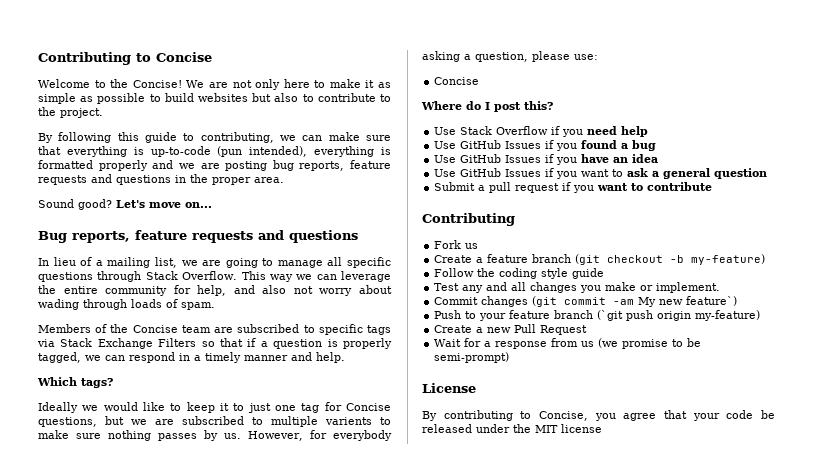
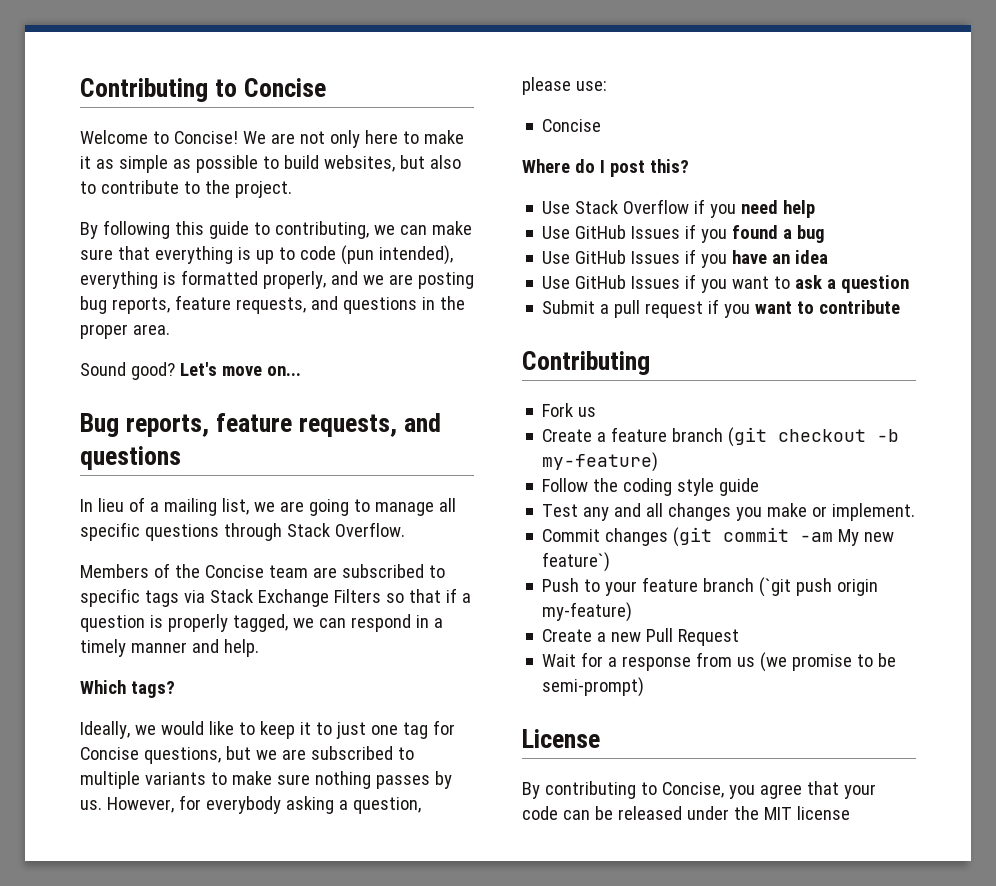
- Welcome to the Concise!
+ Welcome to Concise!
- We are not only here to make it as simple as possible to build websites but also to contribute to the project.
+ We are not only here to make it as simple as possible to build websites, but also to contribute to the project.
- By following this guide to contributing, we can make sure that everything is up-to-code (pun intended), everything is formatted properly and we are posting bug reports, feature requests and questions in the proper area.
+ By following this guide to contributing, we can make sure that everything is up to code (pun intended), everything is formatted properly, and we are posting bug reports, feature requests, and questions in the proper area.
- Bug reports, feature requests and questions
+ Bug reports, feature requests, and questions
- This way we can leverage the entire community for help, and also not worry about wading through loads of spam.
- Ideally we would like to keep it to just one tag for Concise questions, but we are subscribed to multiple varients to make sure nothing passes by us.
+ Ideally, we would like to keep it to just one tag for Concise questions, but we are subscribed to multiple variants to make sure nothing passes by us.
- Use GitHub Issues if you want to ask a general question
+ Use GitHub Issues if you want to ask a question
- By contributing to Concise, you agree that your code be released under the MIT license
+ By contributing to Concise, you agree that your code can be released under the MIT license

